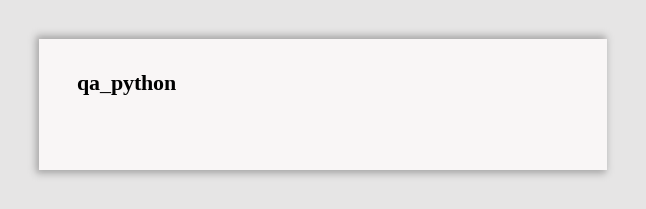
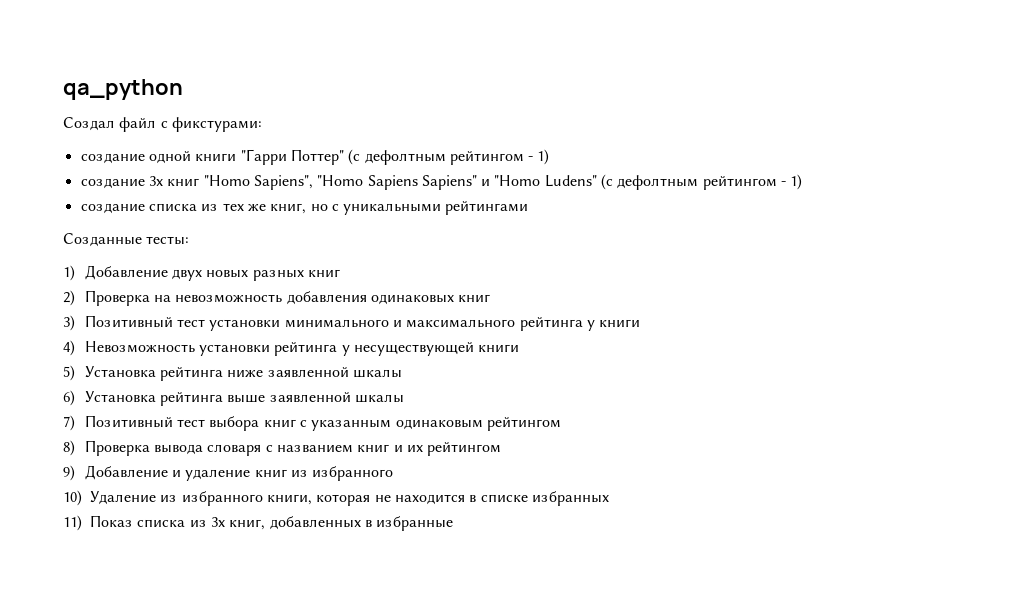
+ Создал файл с фикстурами:
+ создание одной книги "Гарри Поттер" (с дефолтным рейтингом - 1)
+ создание 3х книг "Homo Sapiens", "Homo Sapiens Sapiens" и "Homo Ludens" (с дефолтным рейтингом - 1)
+ создание списка из тех же книг, но с уникальными рейтингами
+ Созданные тесты:
+ 1) Добавление двух новых разных книг
+ 2) Проверка на невозможность добавления одинаковых книг
+ 3) Позитивный тест установки минимального и максимального рейтинга у книги
+ 4) Невозможность установки рейтинга у несуществующей книги
+ 5) Установка рейтинга ниже заявленной шкалы
+ 6) Установка рейтинга выше заявленной шкалы
+ 7) Позитивный тест выбора книг с указанным одинаковым рейтингом
+ 8) Проверка вывода словаря с названием книг и их рейтингом
+ 9) Добавление и удаление книг из избранного
+ 10) Удаление из избранного книги, которая не находится в списке избранных
+ 11) Показ списка из 3х книг, добавленных в избранные

